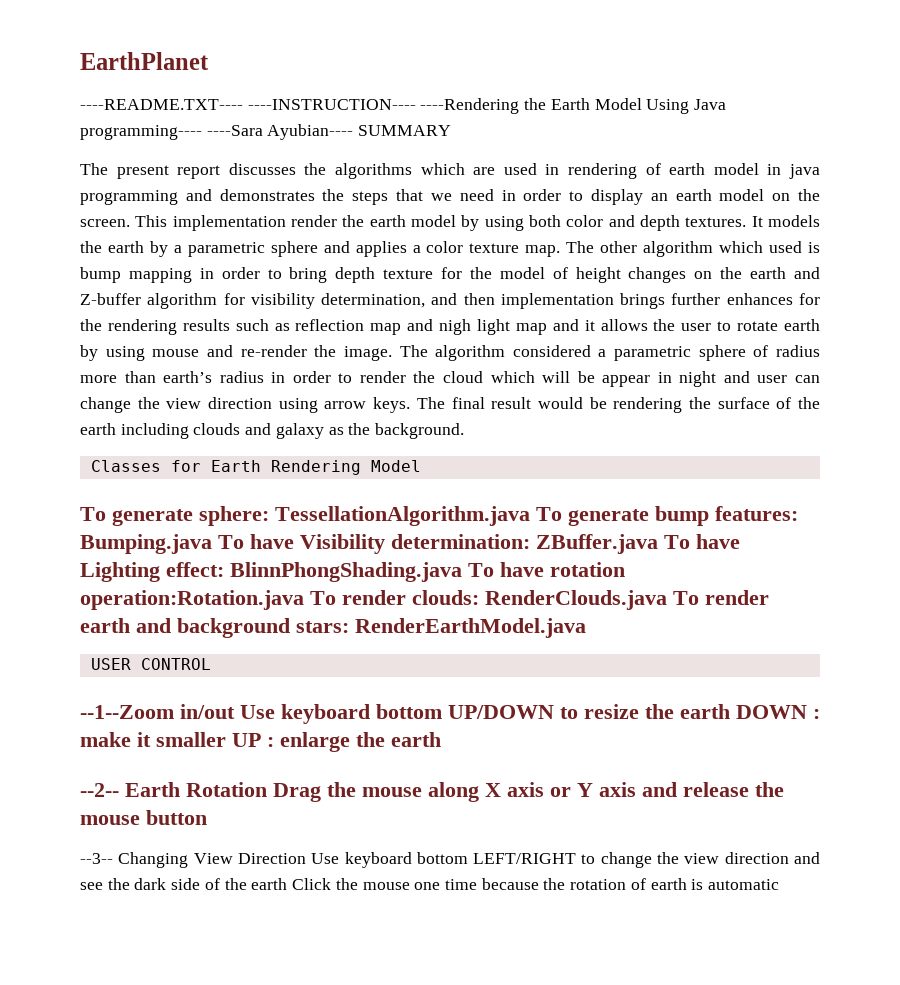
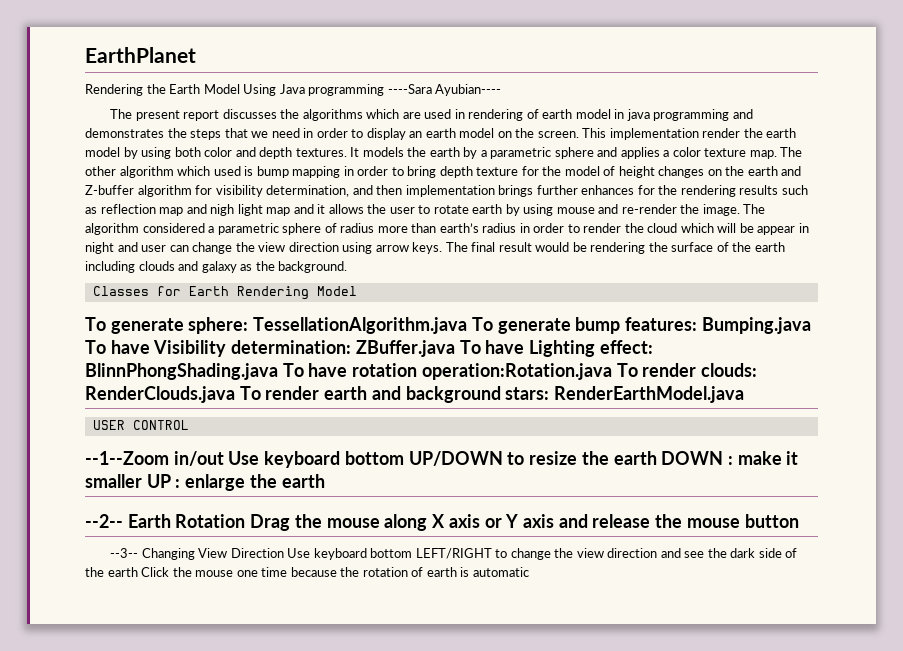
- ----README.TXT---- ----INSTRUCTION---- ----Rendering the Earth Model Using Java programming---- ----Sara Ayubian---- SUMMARY
+ Rendering the Earth Model Using Java programming ----Sara Ayubian----

